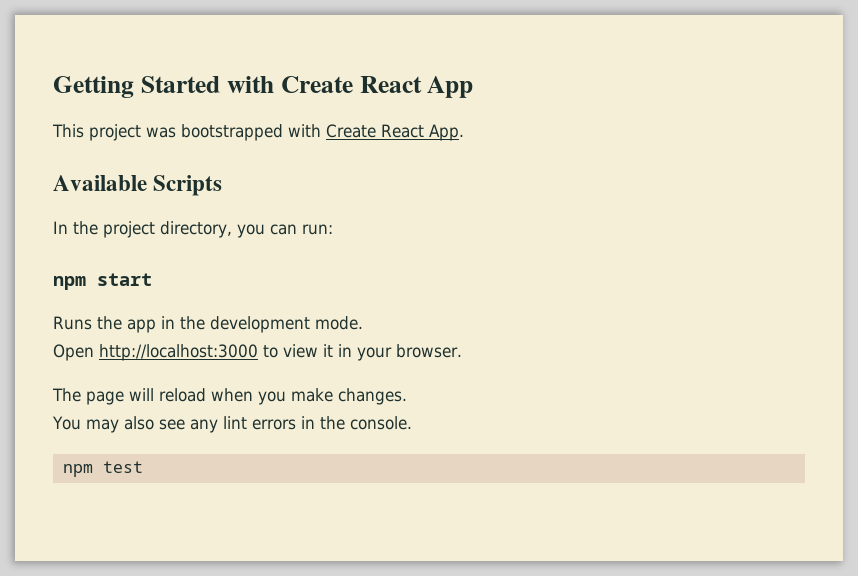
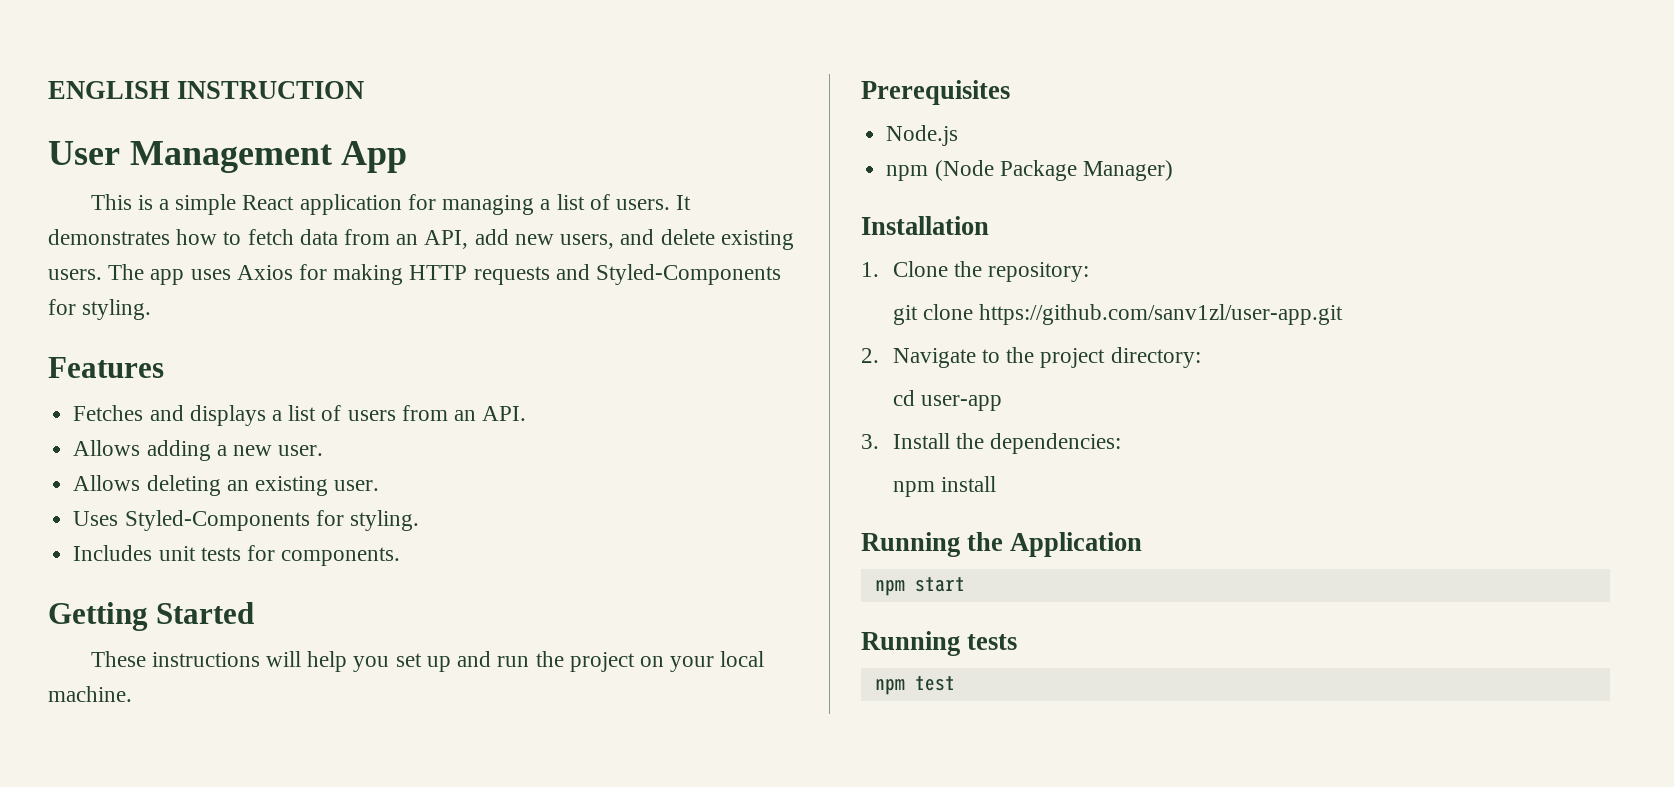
- Getting Started with Create React App
- This project was bootstrapped with Create React App.
- Available Scripts
- In the project directory, you can run:
+ ENGLISH INSTRUCTION
+ User Management App
+ This is a simple React application for managing a list of users. It demonstrates how to fetch data from an API, add new users, and delete existing users. The app uses Axios for making HTTP requests and Styled-Components for styling.
+ Features
+ Fetches and displays a list of users from an API.
+ Allows adding a new user.
+ Allows deleting an existing user.
+ Uses Styled-Components for styling.
+ Includes unit tests for components.
+ Getting Started
+ These instructions will help you set up and run the project on your local machine.
+ Prerequisites
+ Node.js
+ npm (Node Package Manager)
+ Installation
+ 1. Clone the repository:
+ git clone https://github.com/sanv1zl/user-app.git
+ 2. Navigate to the project directory:
+ cd user-app
+ 3. Install the dependencies:
+ npm install
+ Running the Application
  npm start
- Runs the app in the development mode.
- Open http://localhost:3000 to view it in your browser.
- The page will reload when you make changes.
- You may also see any lint errors in the console.
+ Running tests

